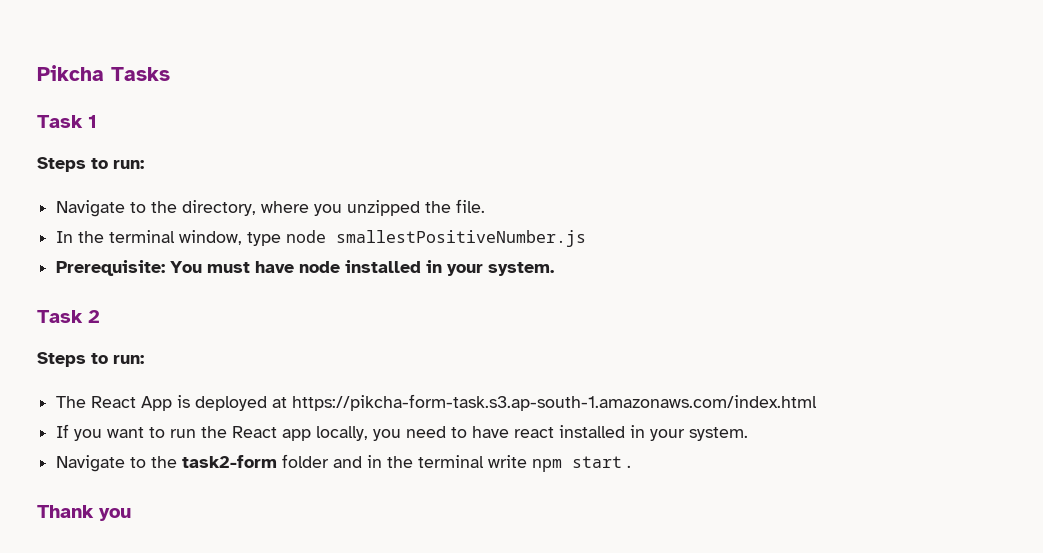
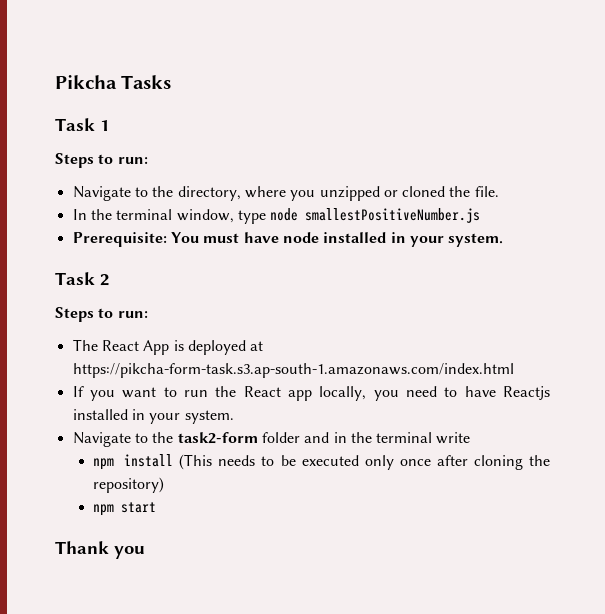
- Navigate to the directory, where you unzipped the file.
+ Navigate to the directory, where you unzipped or cloned the file.
- If you want to run the React app locally, you need to have react installed in your system.
+ If you want to run the React app locally, you need to have Reactjs installed in your system.
- Navigate to the task2-form folder and in the terminal write npm start .
+ Navigate to the task2-form folder and in the terminal write
+ npm install (This needs to be executed only once after cloning the repository)
+ npm start

